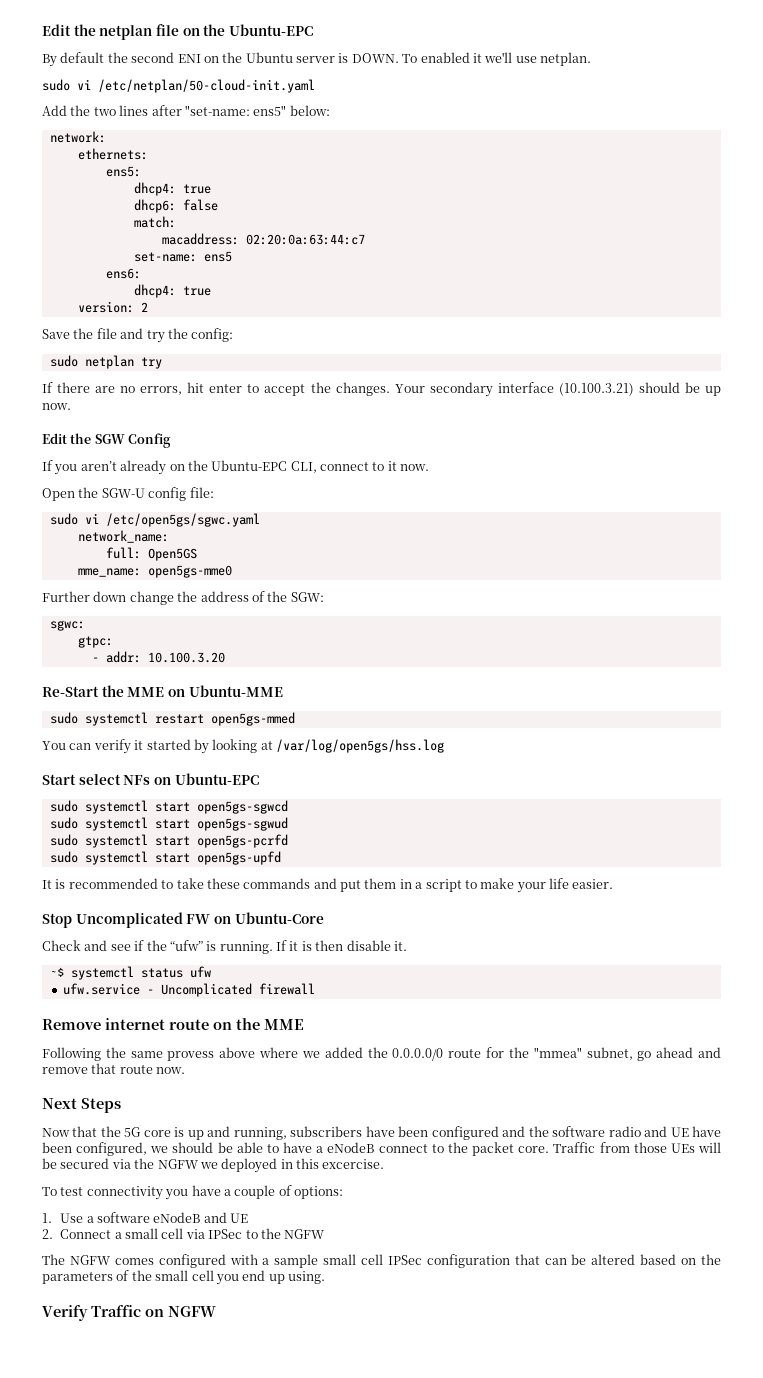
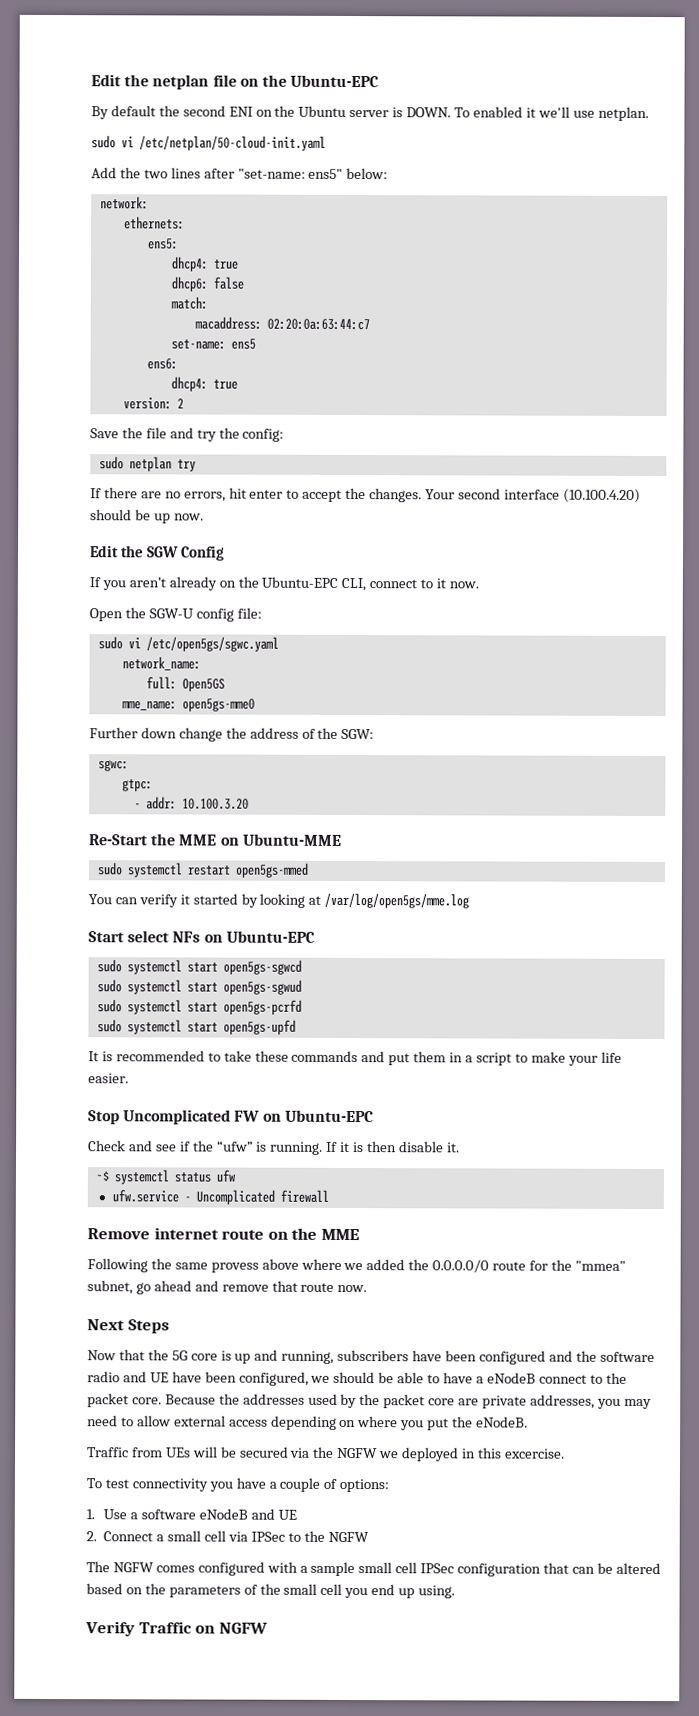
- Your secondary interface (10.100.3.21) should be up now.
+ Your second interface (10.100.4.20) should be up now.
- You can verify it started by looking at /var/log/open5gs/hss.log
+ You can verify it started by looking at /var/log/open5gs/mme.log
- Stop Uncomplicated FW on Ubuntu-Core
+ Stop Uncomplicated FW on Ubuntu-EPC
- Now that the 5G core is up and running, subscribers have been configured and the software radio and UE have been configured, we should be able to have a eNodeB connect to the packet core. Traffic from those UEs will be secured via the NGFW we deployed in this excercise.
+ Now that the 5G core is up and running, subscribers have been configured and the software radio and UE have been configured, we should be able to have a eNodeB connect to the packet core. Because the addresses used by the packet core are private addresses, you may need to allow external access depending on where you put the eNodeB.
+ Traffic from UEs will be secured via the NGFW we deployed in this excercise.

